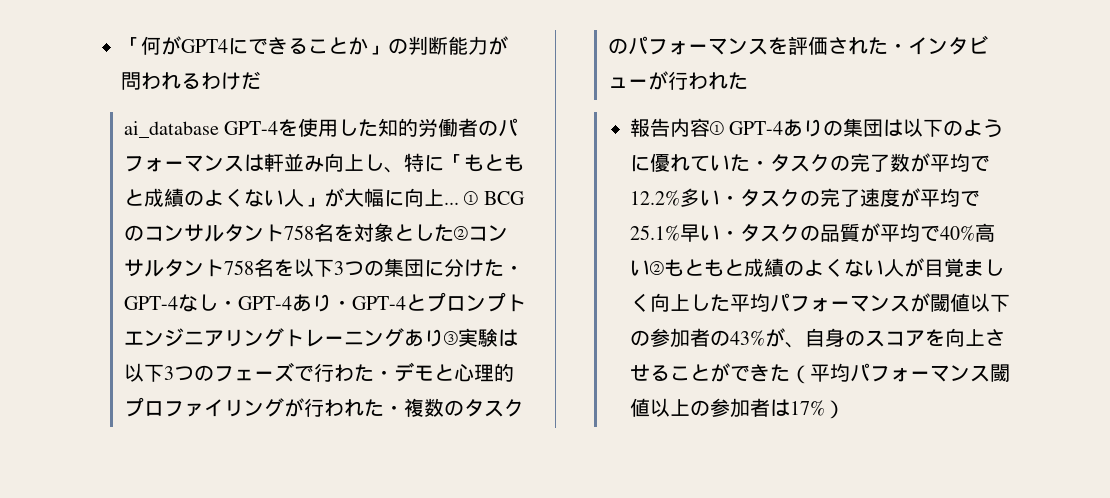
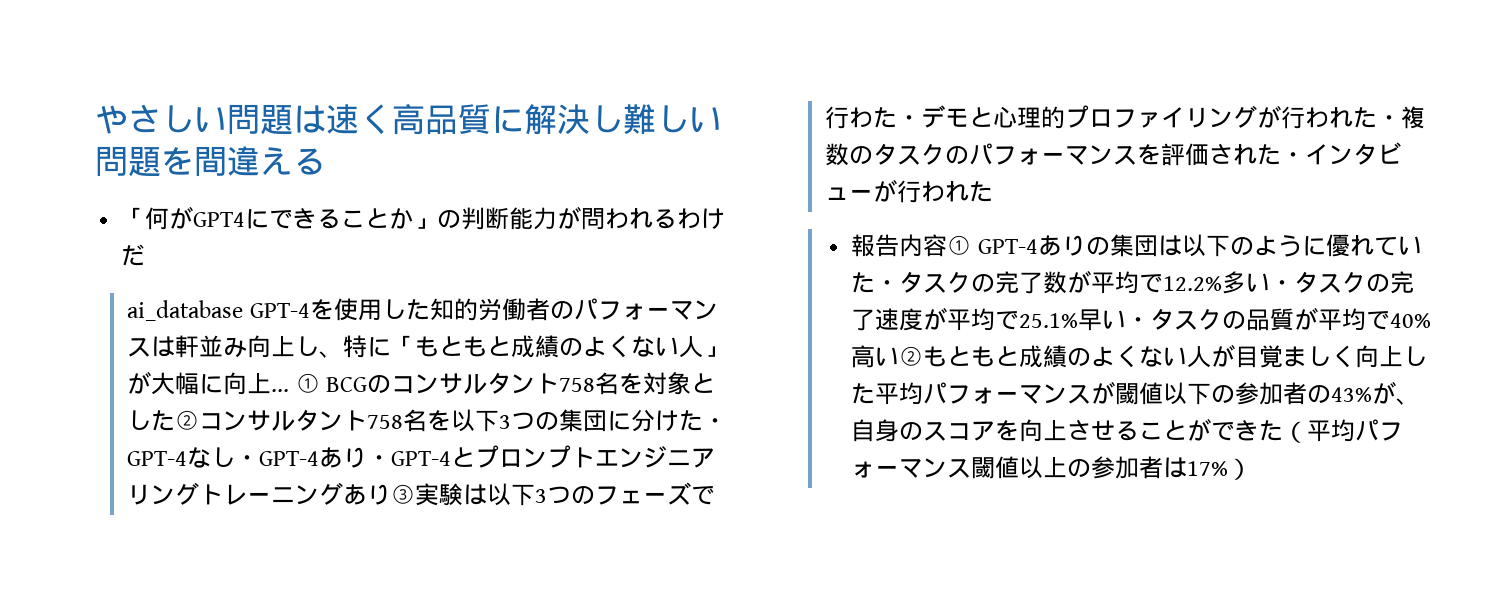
+ やさしい問題は速く高品質に解決し難しい問題を間違える

